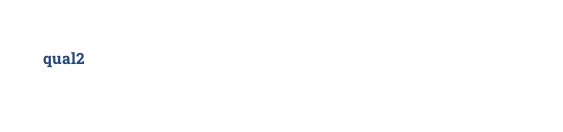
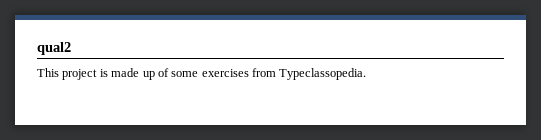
+ This project is made up of some exercises from Typeclassopedia.

